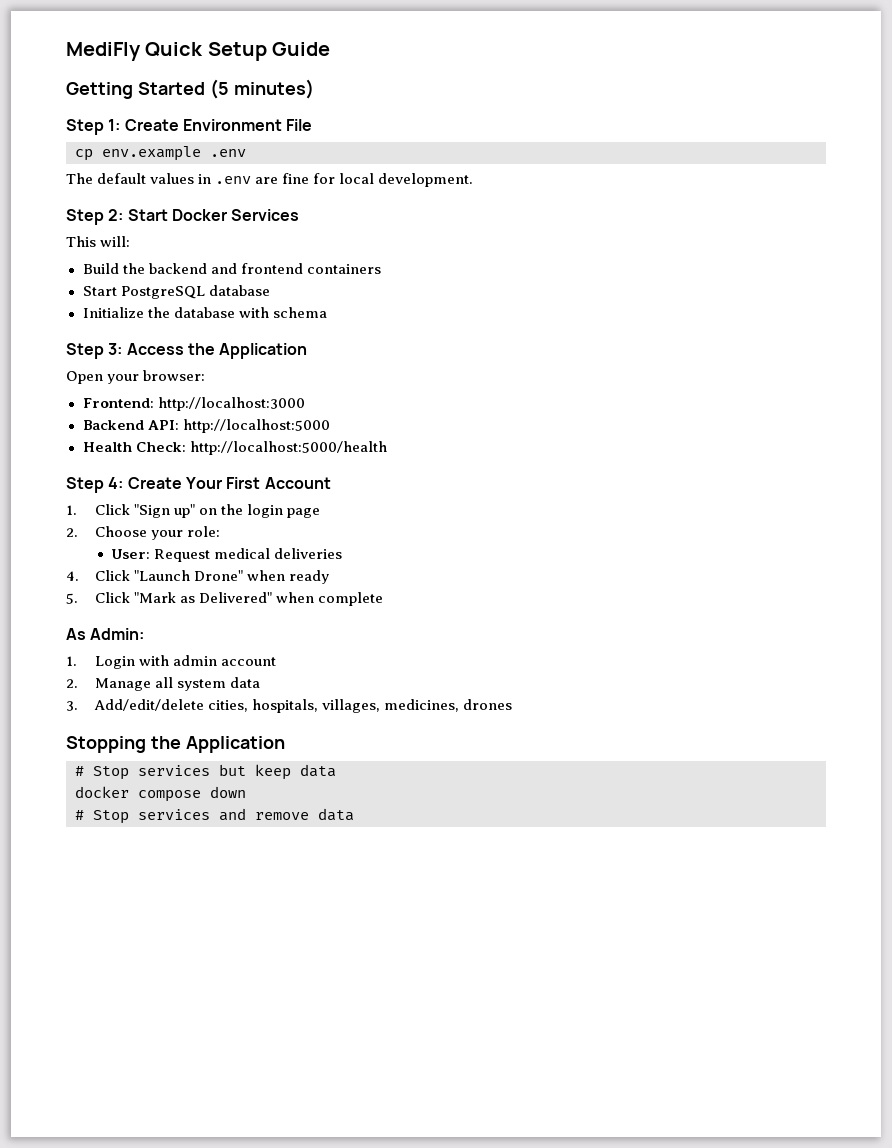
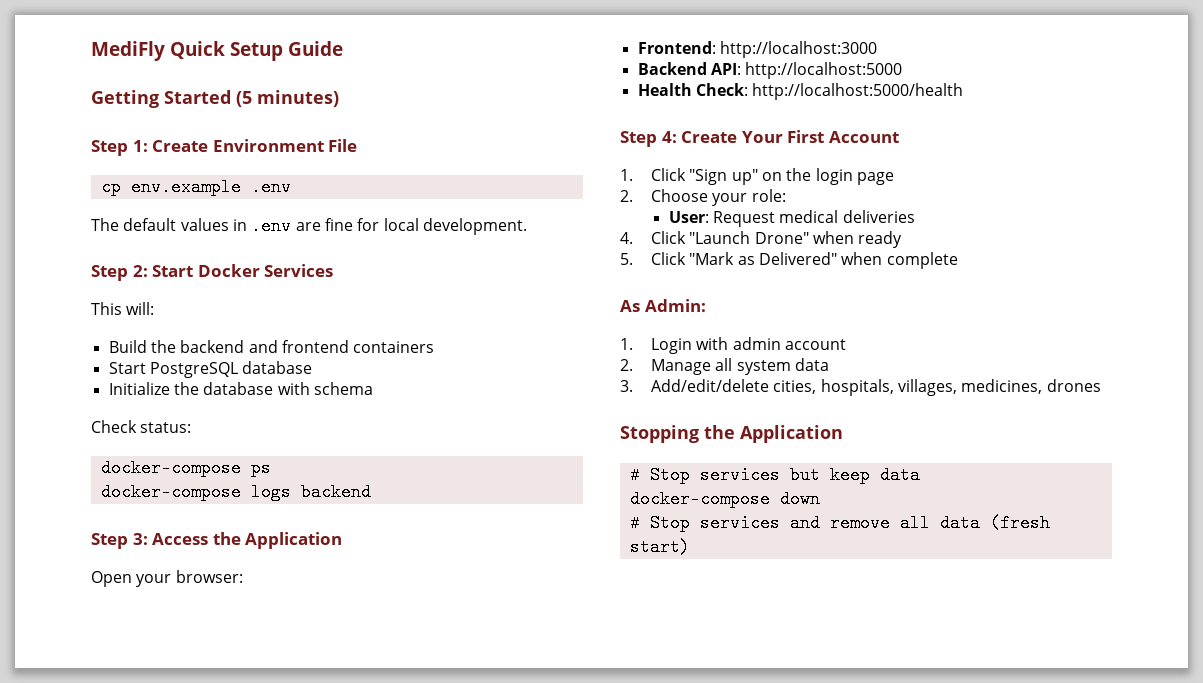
+ Check status:
+ docker-compose ps
+ docker-compose logs backend
- docker compose down
+ docker-compose down
- # Stop services and remove data
+ # Stop services and remove all data (fresh start)

